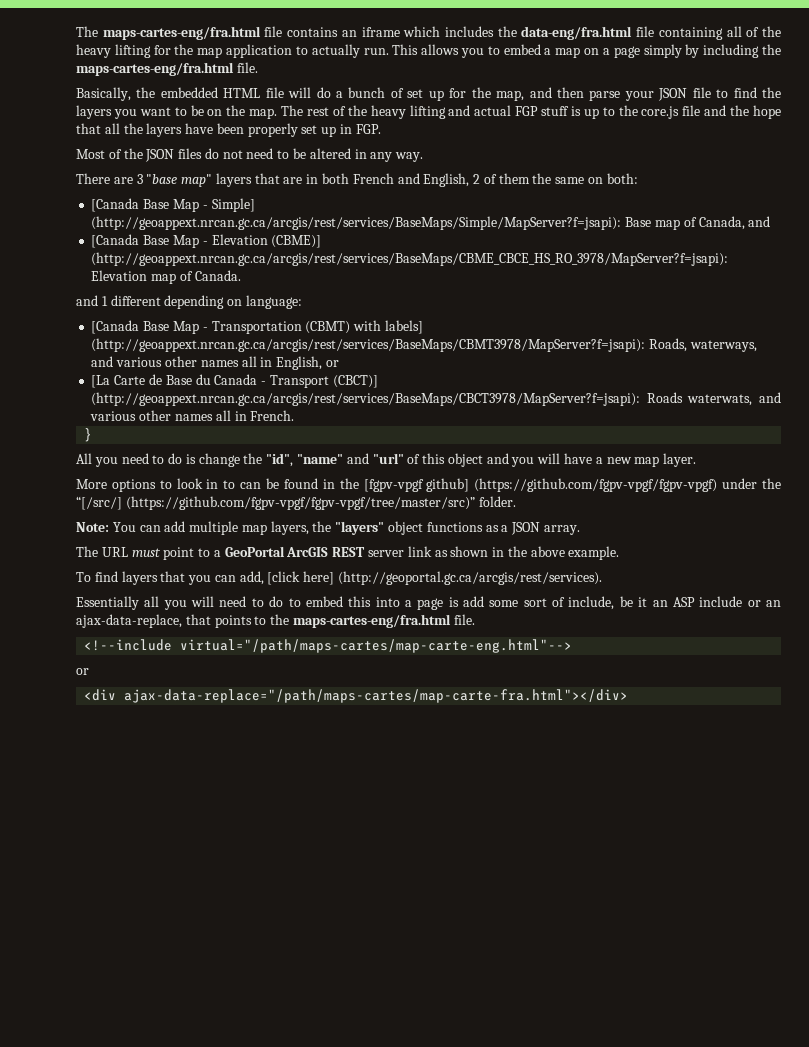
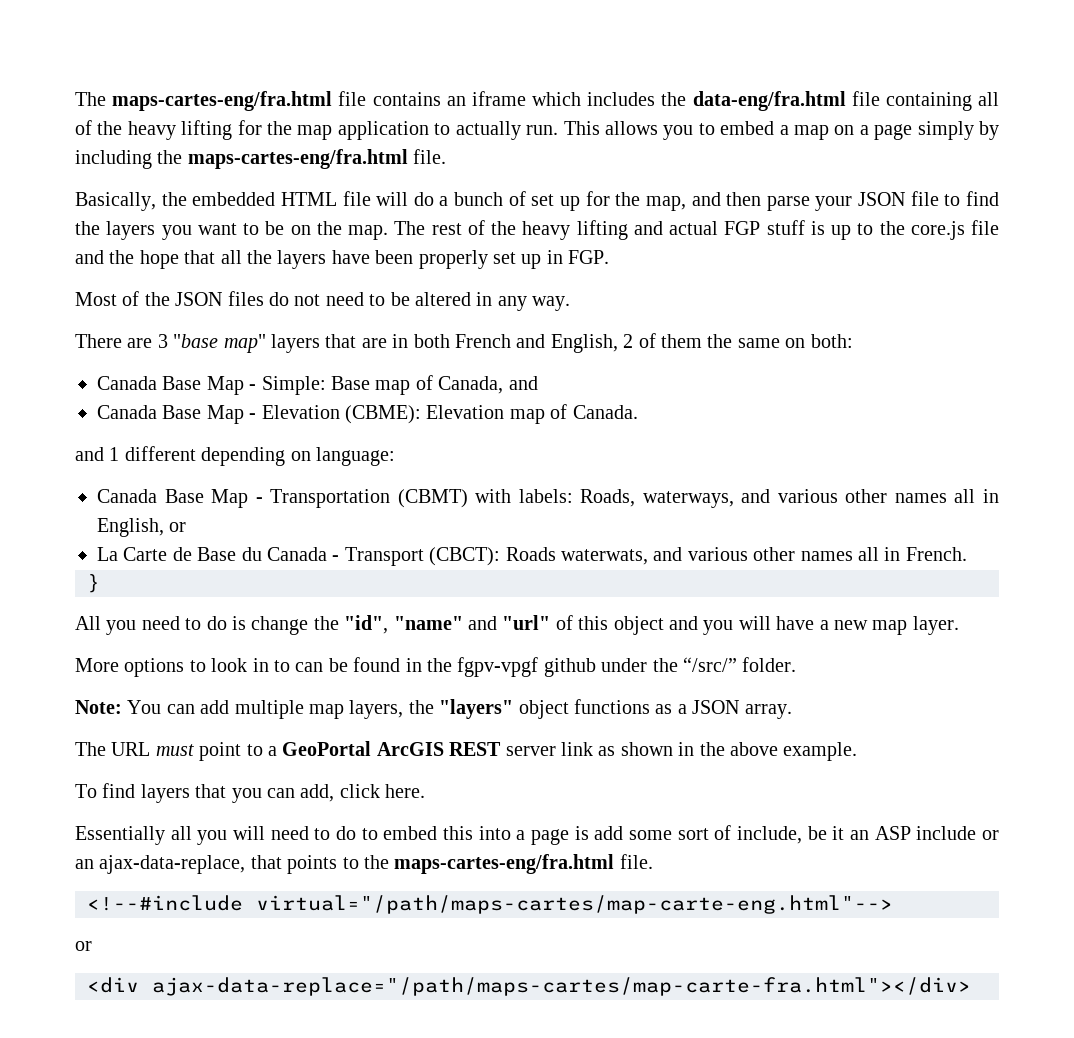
- [Canada Base Map - Simple] (http://geoappext.nrcan.gc.ca/arcgis/rest/services/BaseMaps/Simple/MapServer?f=jsapi): Base map of Canada, and
+ Canada Base Map - Simple: Base map of Canada, and
- [Canada Base Map - Elevation (CBME)] (http://geoappext.nrcan.gc.ca/arcgis/rest/services/BaseMaps/CBME_CBCE_HS_RO_3978/MapServer?f=jsapi): Elevation map of Canada.
+ Canada Base Map - Elevation (CBME): Elevation map of Canada.
- [Canada Base Map - Transportation (CBMT) with labels] (http://geoappext.nrcan.gc.ca/arcgis/rest/services/BaseMaps/CBMT3978/MapServer?f=jsapi): Roads, waterways, and various other names all in English, or
+ Canada Base Map - Transportation (CBMT) with labels: Roads, waterways, and various other names all in English, or
- [La Carte de Base du Canada - Transport (CBCT)] (http://geoappext.nrcan.gc.ca/arcgis/rest/services/BaseMaps/CBCT3978/MapServer?f=jsapi): Roads waterwats, and various other names all in French.
+ La Carte de Base du Canada - Transport (CBCT): Roads waterwats, and various other names all in French.
- More options to look in to can be found in the [fgpv-vpgf github] (https://github.com/fgpv-vpgf/fgpv-vpgf) under the “[/src/] (https://github.com/fgpv-vpgf/fgpv-vpgf/tree/master/src)” folder.
+ More options to look in to can be found in the fgpv-vpgf github under the “/src/” folder.
- To find layers that you can add, [click here] (http://geoportal.gc.ca/arcgis/rest/services).
+ To find layers that you can add, click here.
- <!--include virtual="/path/maps-cartes/map-carte-eng.html"-->
+ <!--#include virtual="/path/maps-cartes/map-carte-eng.html"-->

